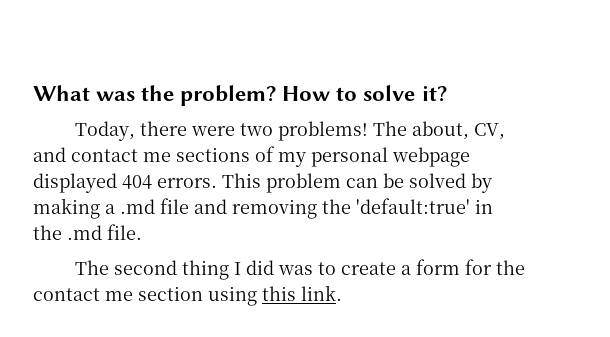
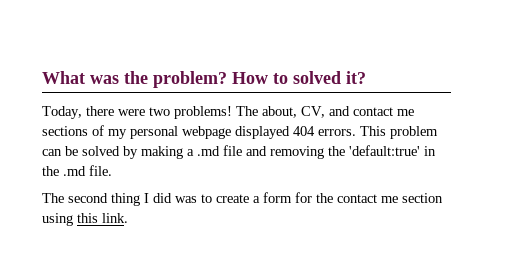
- How to solve it?
+ How to solved it?

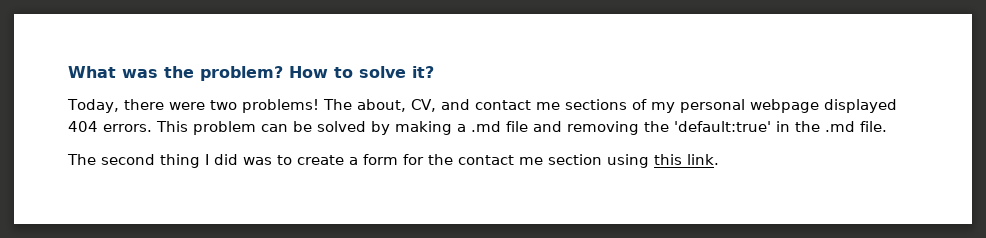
- How to solved it?
+ How to solve it?

